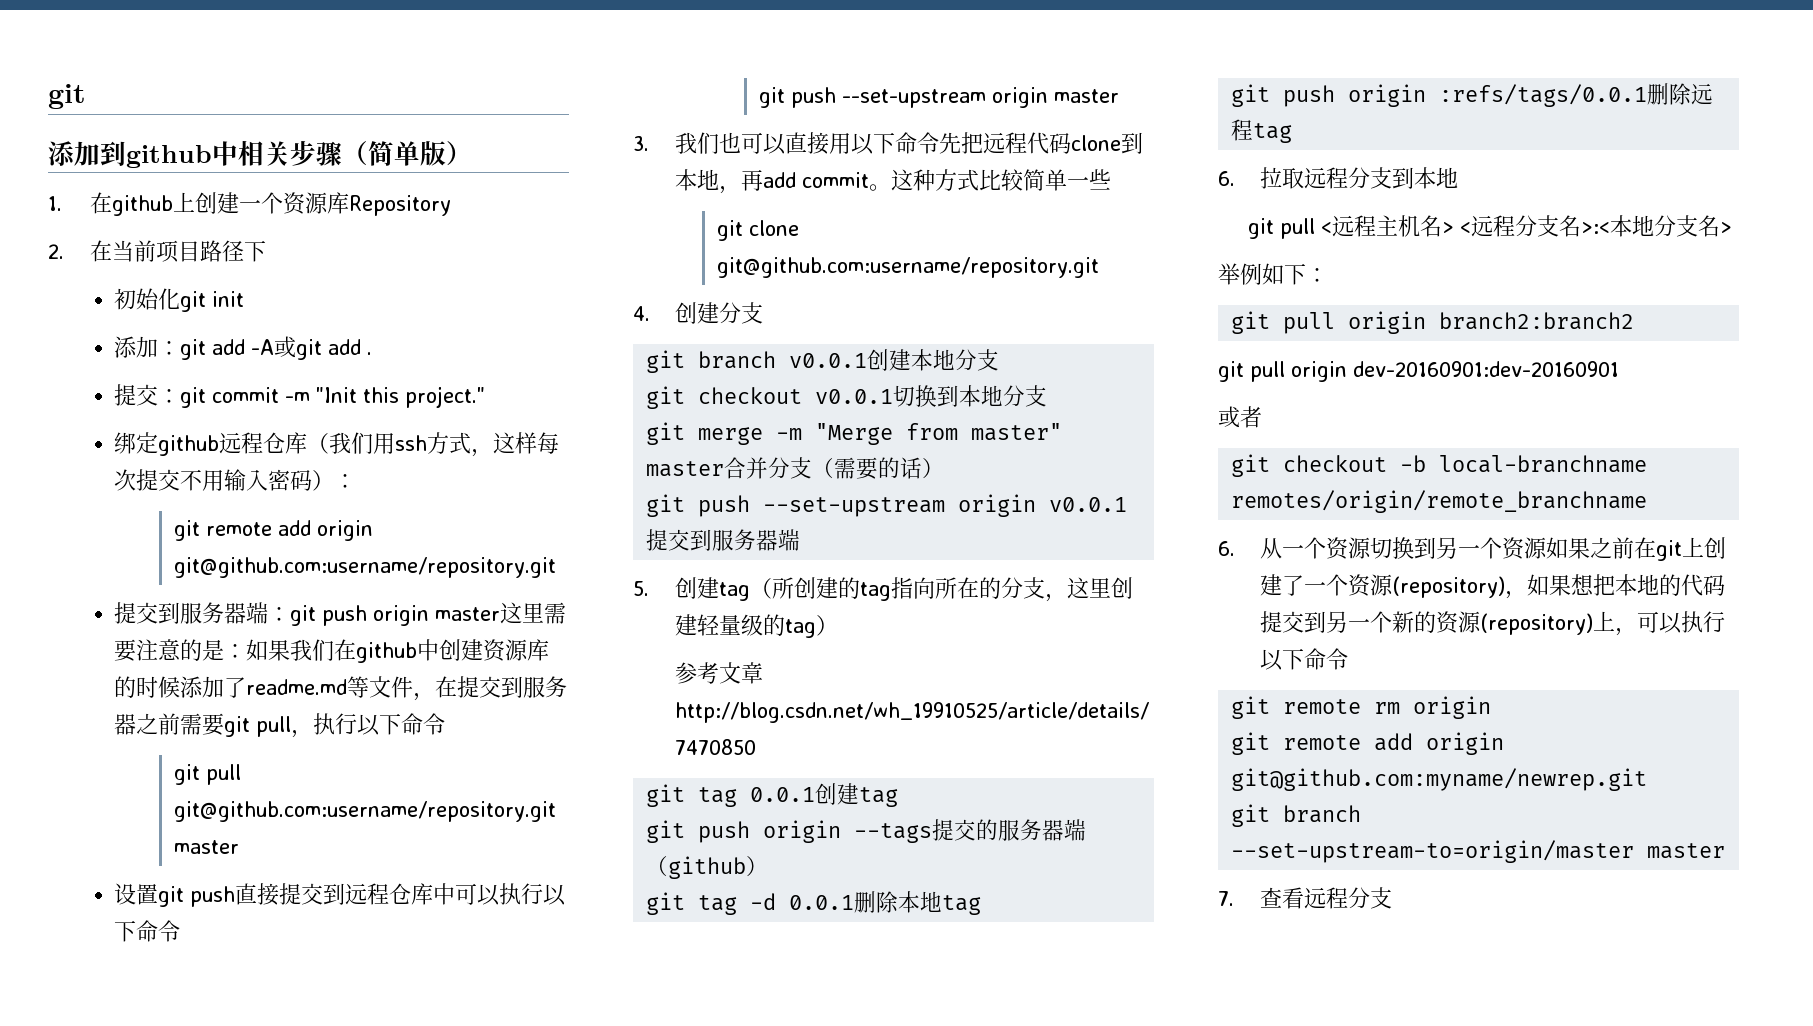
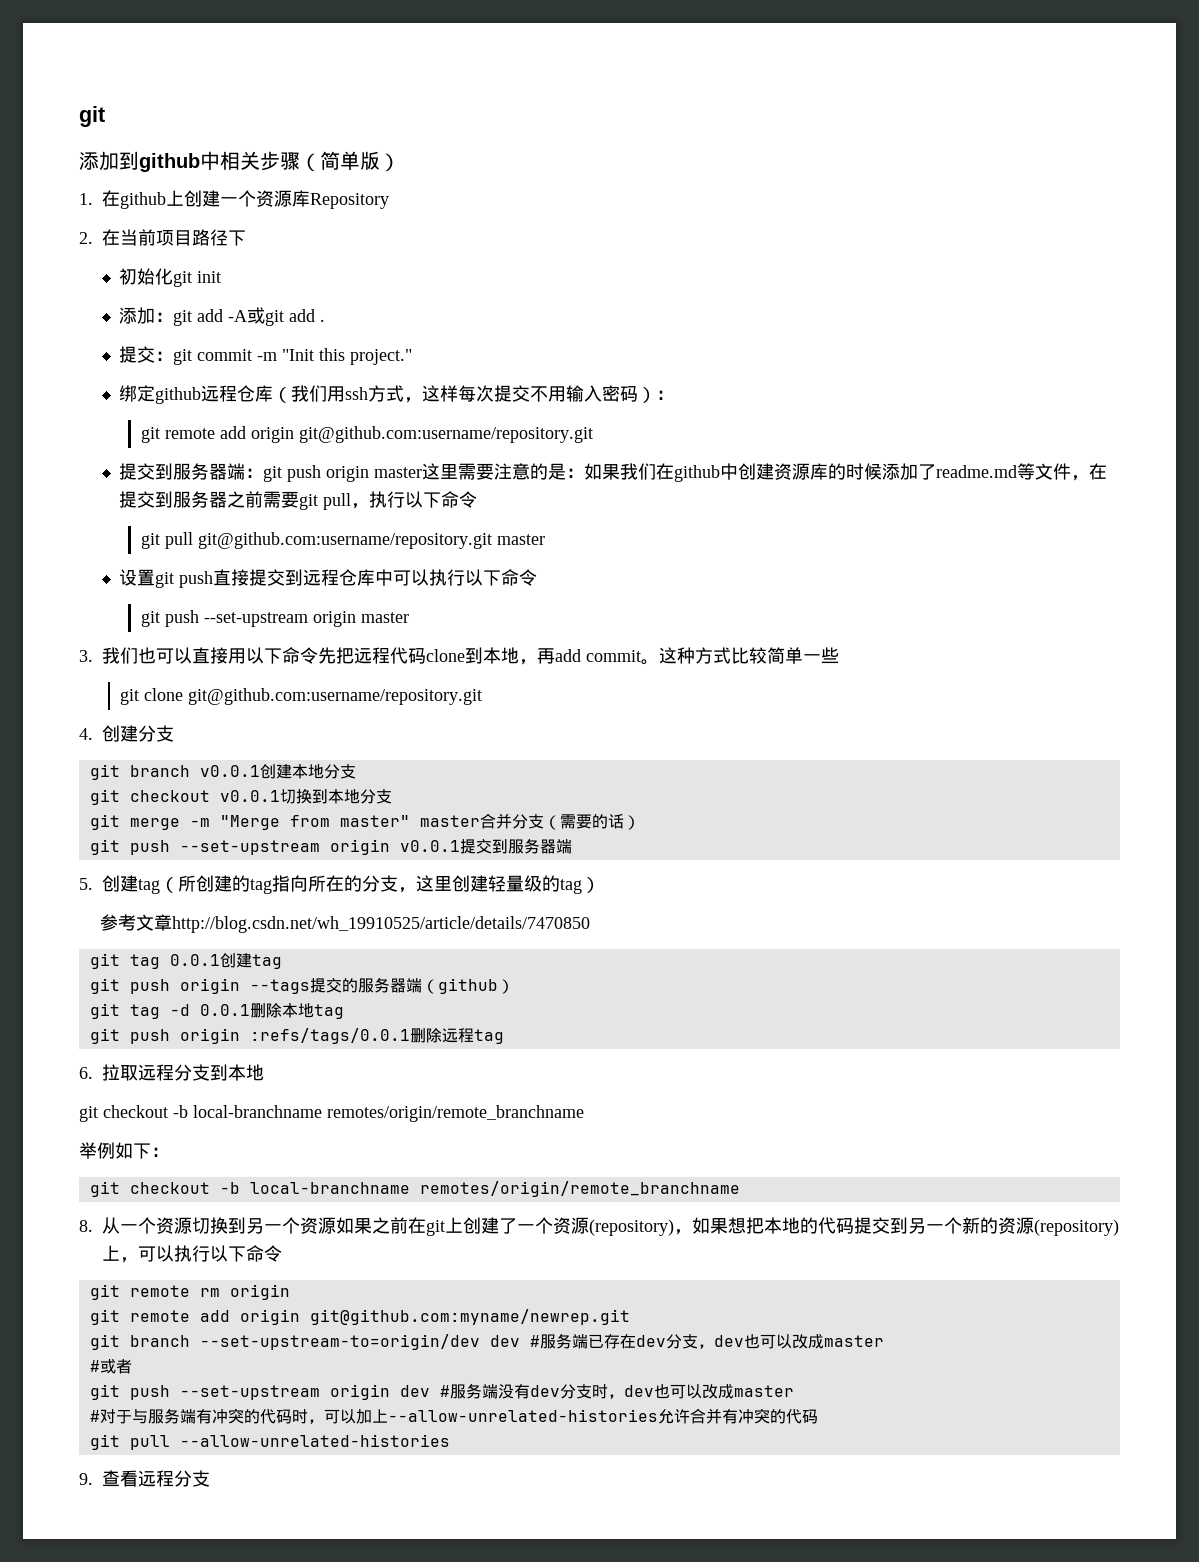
  6.拉取远程分支到本地
- git pull <远程主机名> <远程分支名>:<本地分支名>
+ git checkout -b local-branchname remotes/origin/remote_branchname
  举例如下：
- git pull origin branch2:branch2
- git pull origin dev-20160901:dev-20160901
- 或者
  git checkout -b local-branchname remotes/origin/remote_branchname
- 6.从一个资源切换到另一个资源如果之前在git上创建了一个资源(repository)，如果想把本地的代码提交到另一个新的资源(repository)上，可以执行以下命令
+ 8.从一个资源切换到另一个资源如果之前在git上创建了一个资源(repository)，如果想把本地的代码提交到另一个新的资源(repository)上，可以执行以下命令
- git branch --set-upstream-to=origin/master master
- 7.查看远程分支
+ git branch --set-upstream-to=origin/dev dev #服务端已存在dev分支，dev也可以改成master
+ #或者
+ git push --set-upstream origin dev #服务端没有dev分支时，dev也可以改成master
+ #对于与服务端有冲突的代码时，可以加上--allow-unrelated-histories允许合并有冲突的代码
+ git pull --allow-unrelated-histories
+ 9.查看远程分支

